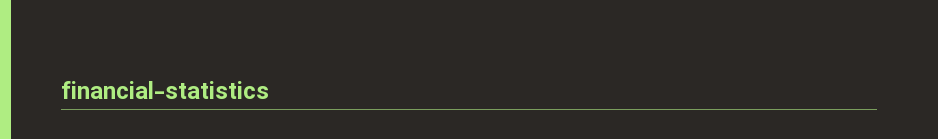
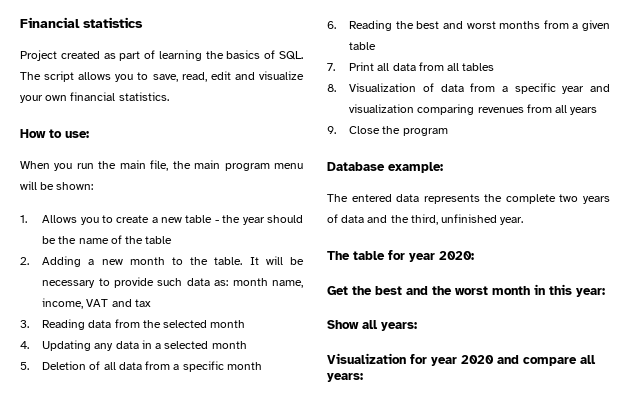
- financial-statistics
+ Financial statistics
+ Project created as part of learning the basics of SQL. The script allows you to save, read, edit and visualize your own financial statistics.
+ How to use:
+ When you run the main file, the main program menu will be shown:
+ 1. Allows you to create a new table - the year should be the name of the table
+ 2. Adding a new month to the table. It will be necessary to provide such data as: month name, income, VAT and tax
+ 3. Reading data from the selected month
+ 4. Updating any data in a selected month
+ 5. Deletion of all data from a specific month
+ 6. Reading the best and worst months from a given table
+ 7. Print all data from all tables
+ 8. Visualization of data from a specific year and visualization comparing revenues from all years
+ 9. Close the program
+ Database example:
+ The entered data represents the complete two years of data and the third, unfinished year.
+ The table for year 2020:
+ Get the best and the worst month in this year:
+ Show all years:
+ Visualization for year 2020 and compare all years:

